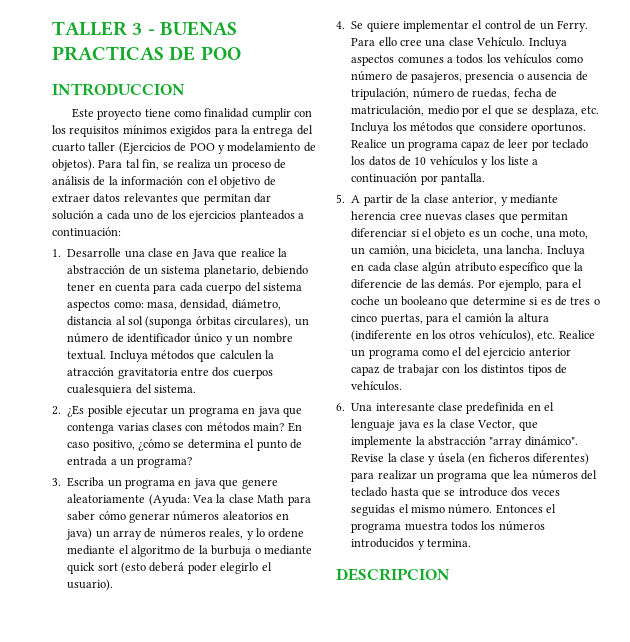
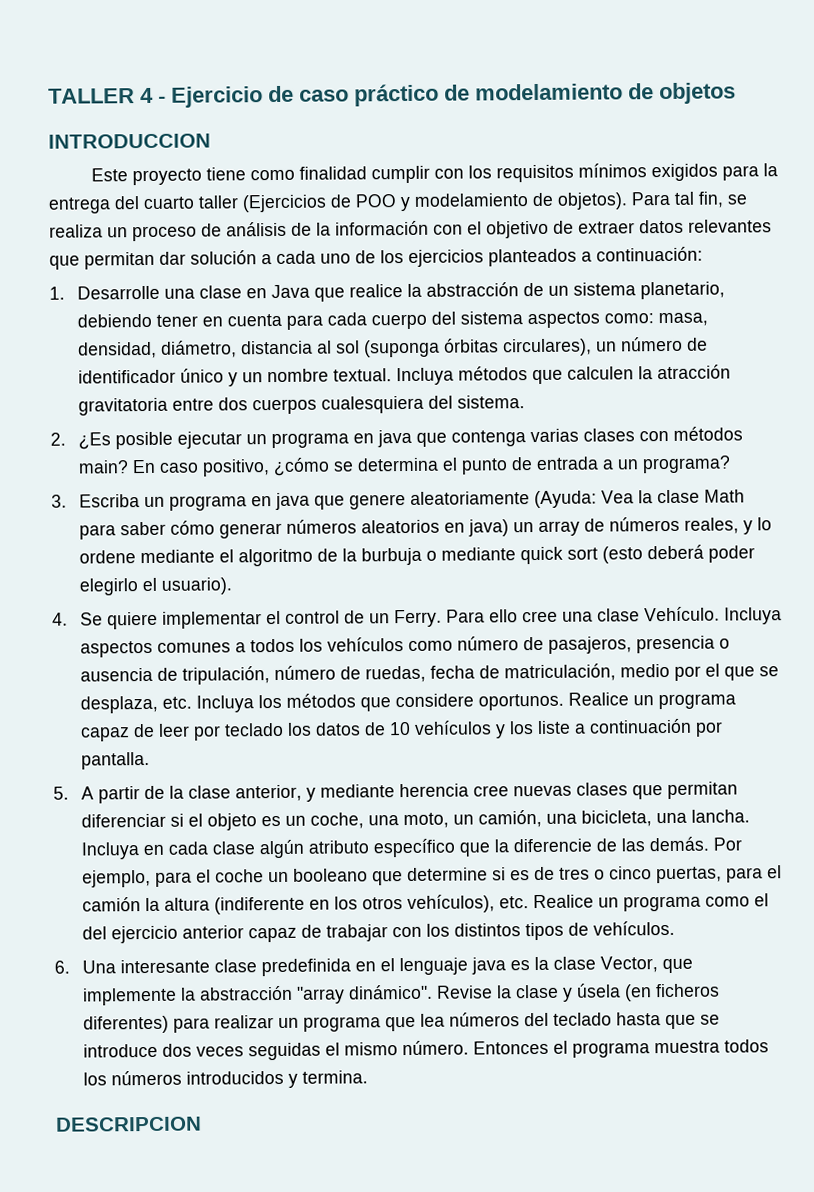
- TALLER 3 - BUENAS PRACTICAS DE POO
+ TALLER 4 - Ejercicio de caso práctico de modelamiento de objetos

